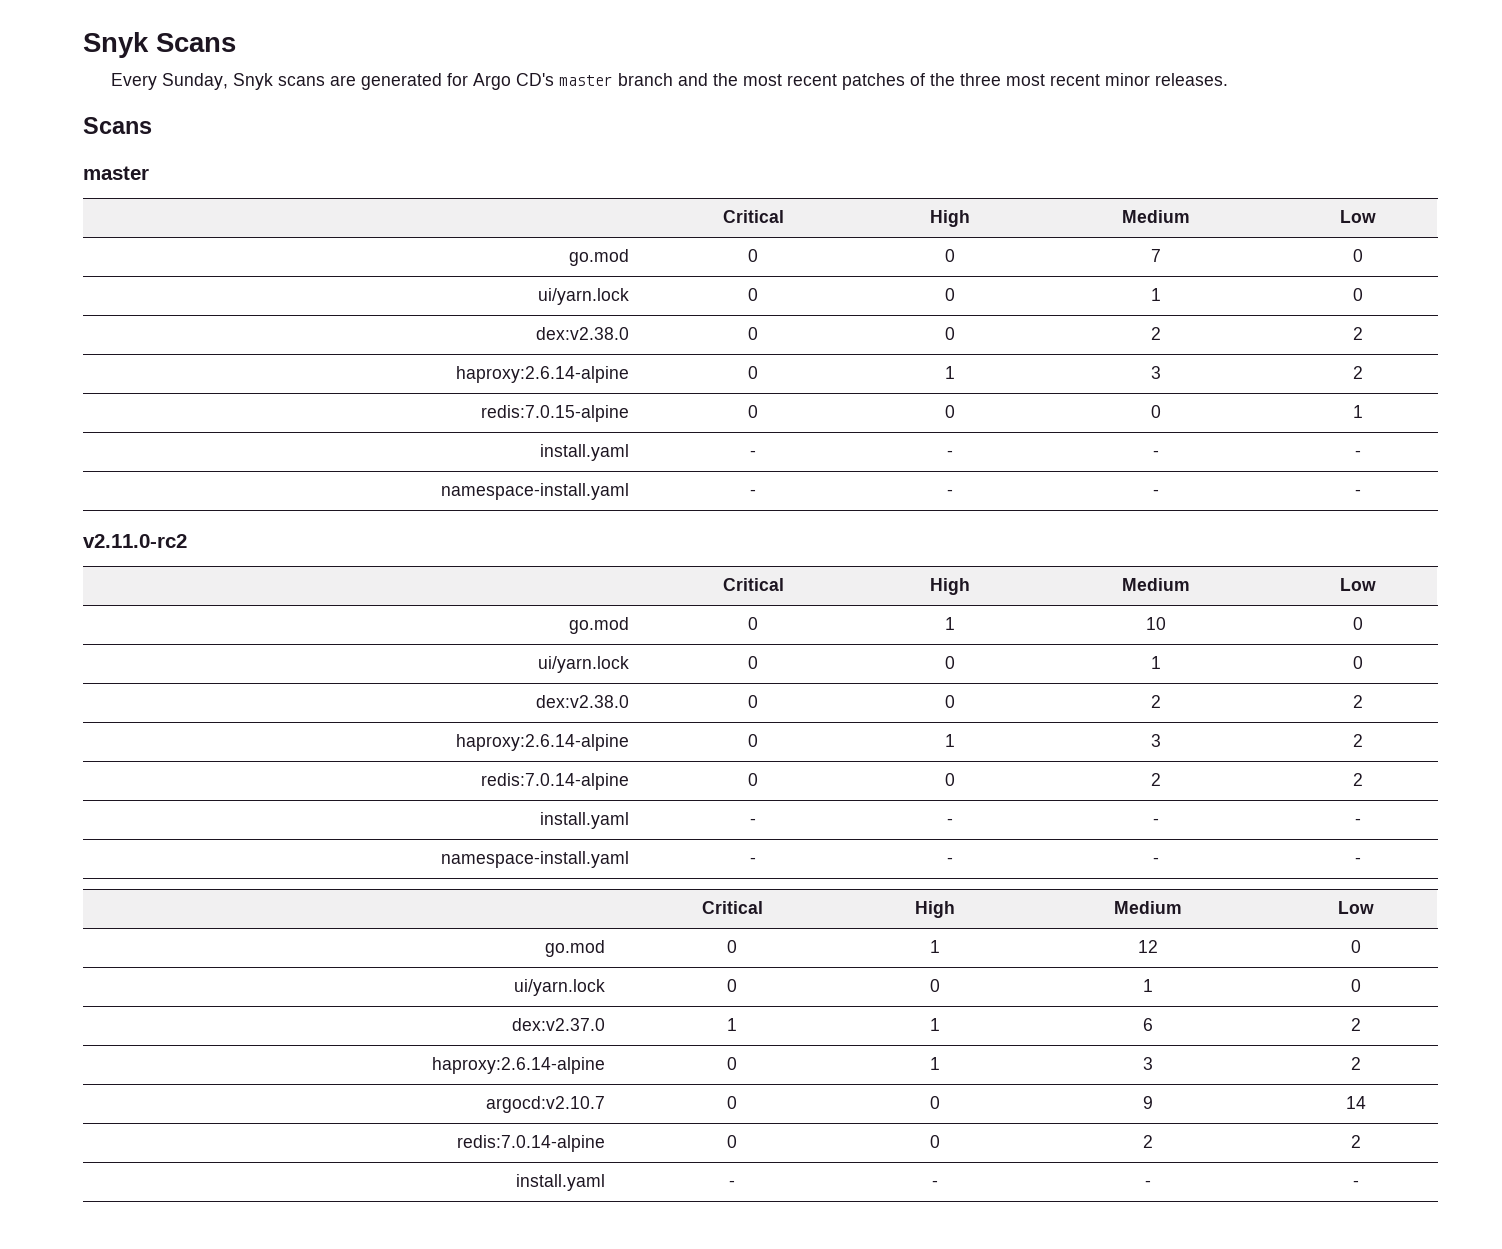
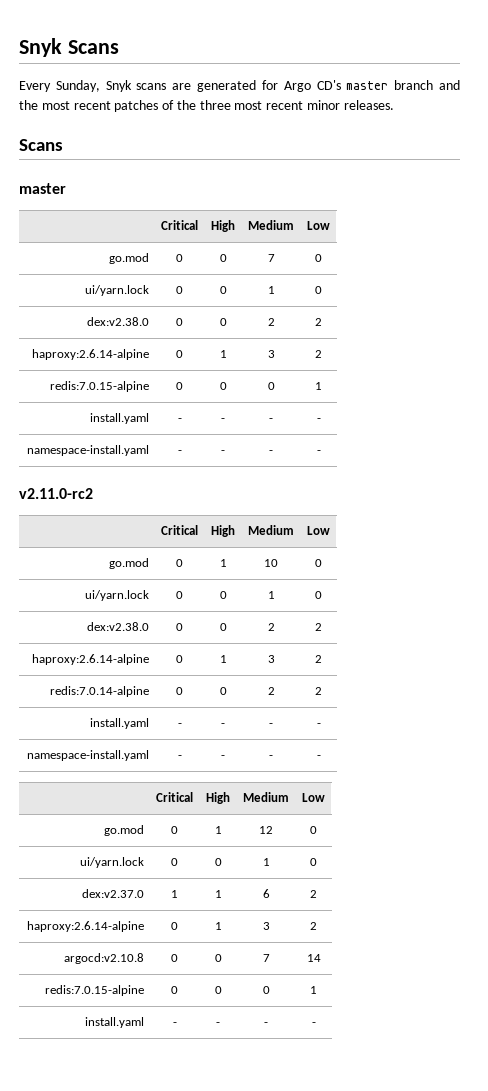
- argocd:v2.10.7 | 0 | 0 | 9 | 14
- redis:7.0.14-alpine | 0 | 0 | 2 | 2
+ argocd:v2.10.8 | 0 | 0 | 7 | 14
+ redis:7.0.15-alpine | 0 | 0 | 0 | 1

